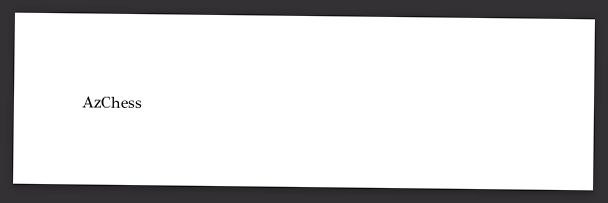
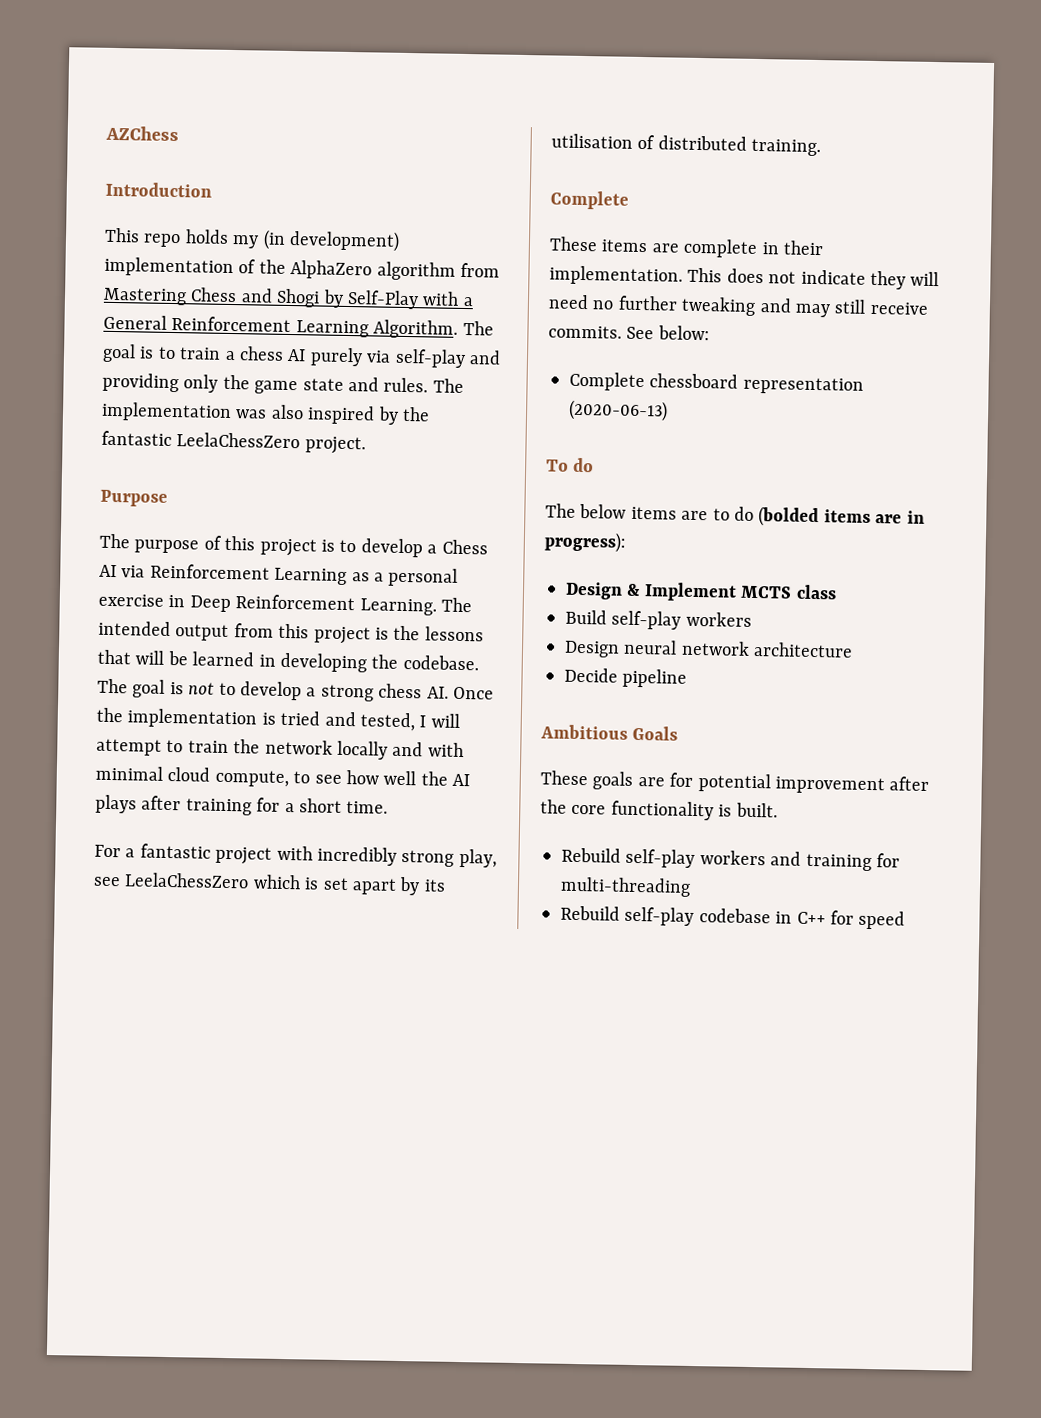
- AzChess
+ AZChess
+ Introduction
+ This repo holds my (in development) implementation of the AlphaZero algorithm from Mastering Chess and Shogi by Self-Play with a General Reinforcement Learning Algorithm. The goal is to train a chess AI purely via self-play and providing only the game state and rules. The implementation was also inspired by the fantastic LeelaChessZero project.
+ Purpose
+ The purpose of this project is to develop a Chess AI via Reinforcement Learning as a personal exercise in Deep Reinforcement Learning. The intended output from this project is the lessons that will be learned in developing the codebase. The goal is not to develop a strong chess AI. Once the implementation is tried and tested, I will attempt to train the network locally and with minimal cloud compute, to see how well the AI plays after training for a short time.
+ For a fantastic project with incredibly strong play, see LeelaChessZero which is set apart by its utilisation of distributed training.
+ Complete
+ These items are complete in their implementation. This does not indicate they will need no further tweaking and may still receive commits. See below:
+ Complete chessboard representation (2020-06-13)
+ To do
+ The below items are to do (bolded items are in progress):
+ Design & Implement MCTS class
+ Build self-play workers
+ Design neural network architecture
+ Decide pipeline
+ Ambitious Goals
+ These goals are for potential improvement after the core functionality is built.
+ Rebuild self-play workers and training for multi-threading
+ Rebuild self-play codebase in C++ for speed

